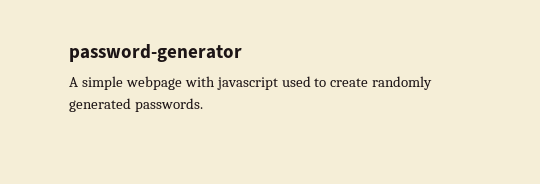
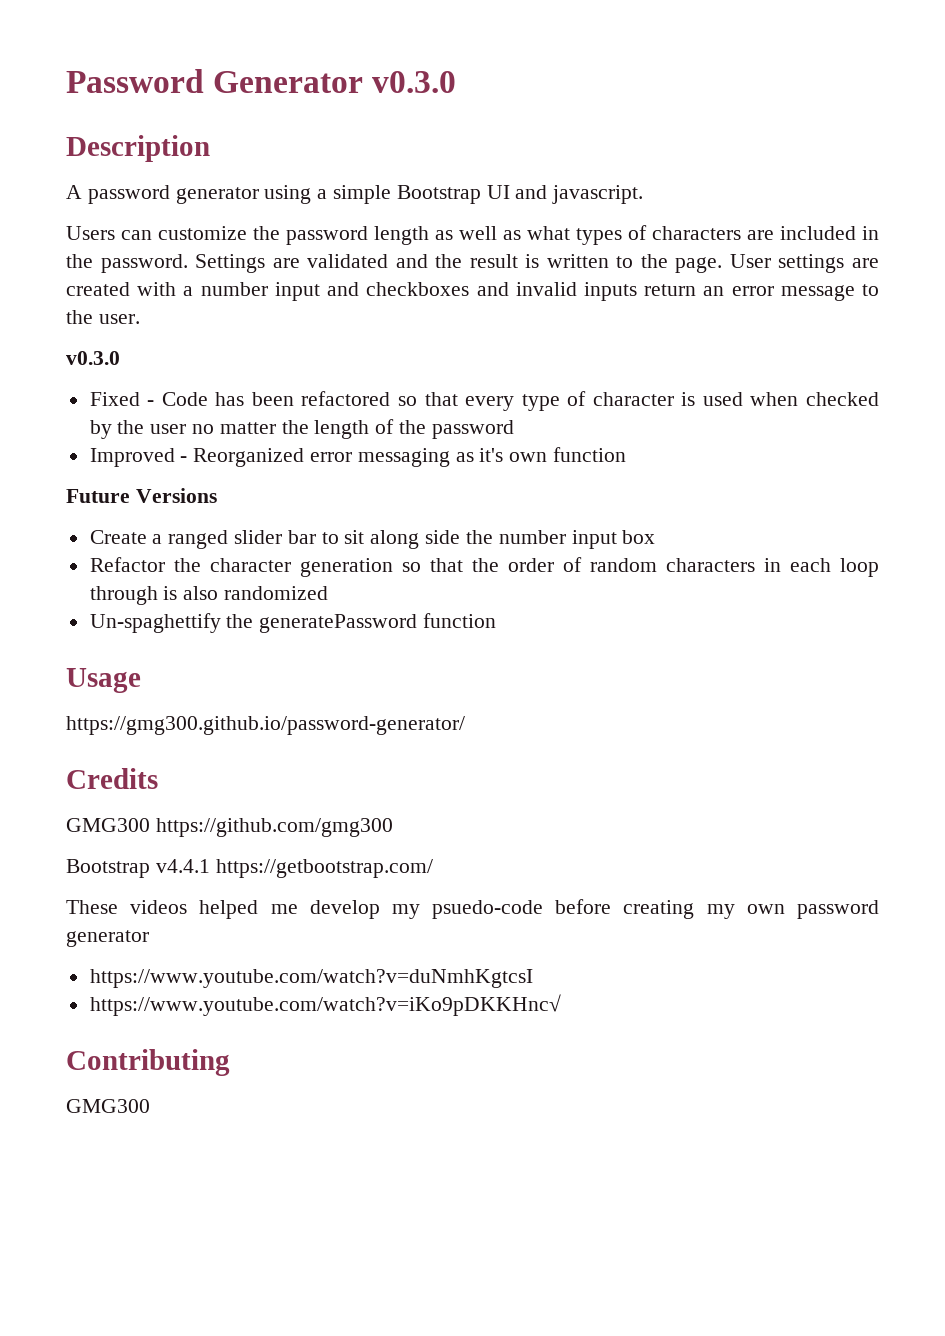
- password-generator
- A simple webpage with javascript used to create randomly generated passwords.
+ Password Generator v0.3.0
+ Description
+ A password generator using a simple Bootstrap UI and javascript.
+ Users can customize the password length as well as what types of characters are included in the password. Settings are validated and the result is written to the page. User settings are created with a number input and checkboxes and invalid inputs return an error message to the user.
+ v0.3.0
+ Fixed - Code has been refactored so that every type of character is used when checked by the user no matter the length of the password
+ Improved - Reorganized error messaging as it's own function
+ Future Versions
+ Create a ranged slider bar to sit along side the number input box
+ Refactor the character generation so that the order of random characters in each loop through is also randomized
+ Un-spaghettify the generatePassword function
+ Usage
+ https://gmg300.github.io/password-generator/
+ Credits
+ GMG300 https://github.com/gmg300
+ Bootstrap v4.4.1 https://getbootstrap.com/
+ These videos helped me develop my psuedo-code before creating my own password generator
+ https://www.youtube.com/watch?v=duNmhKgtcsI
+ https://www.youtube.com/watch?v=iKo9pDKKHnc√
+ Contributing
+ GMG300

